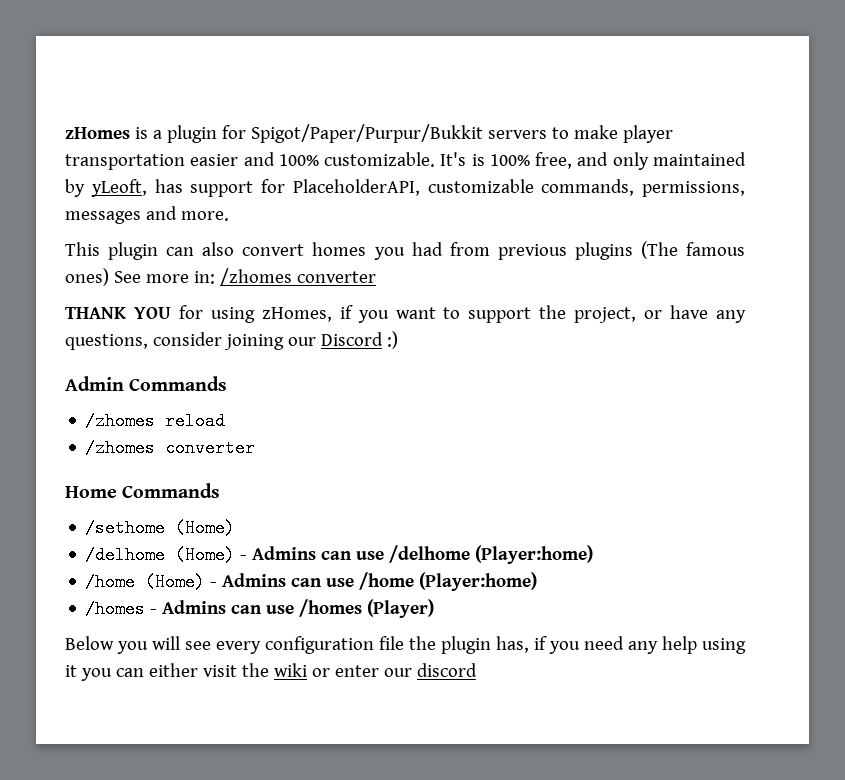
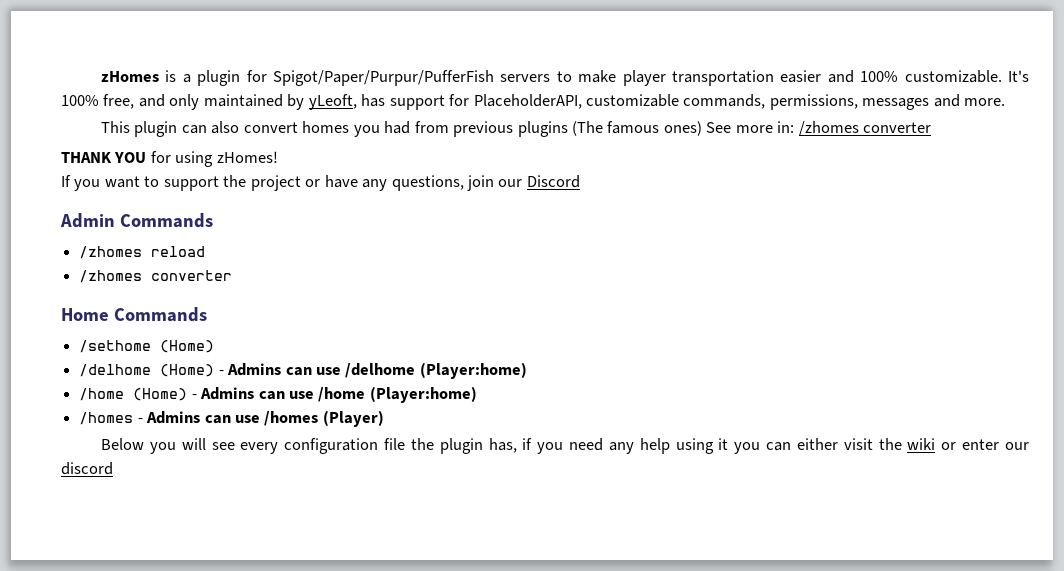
- zHomes is a plugin for Spigot/Paper/Purpur/Bukkit servers to make player transportation easier and 100% customizable.
+ zHomes is a plugin for Spigot/Paper/Purpur/PufferFish servers to make player transportation easier and 100% customizable.
- It's is 100% free, and only maintained by yLeoft, has support for PlaceholderAPI, customizable commands, permissions, messages and more.
+ It's 100% free, and only maintained by yLeoft, has support for PlaceholderAPI, customizable commands, permissions, messages and more.
- THANK YOU for using zHomes, if you want to support the project, or have any questions, consider joining our Discord :)
+ THANK YOU for using zHomes!
+ If you want to support the project or have any questions, join our Discord

